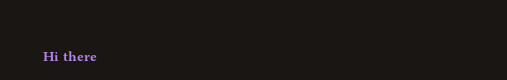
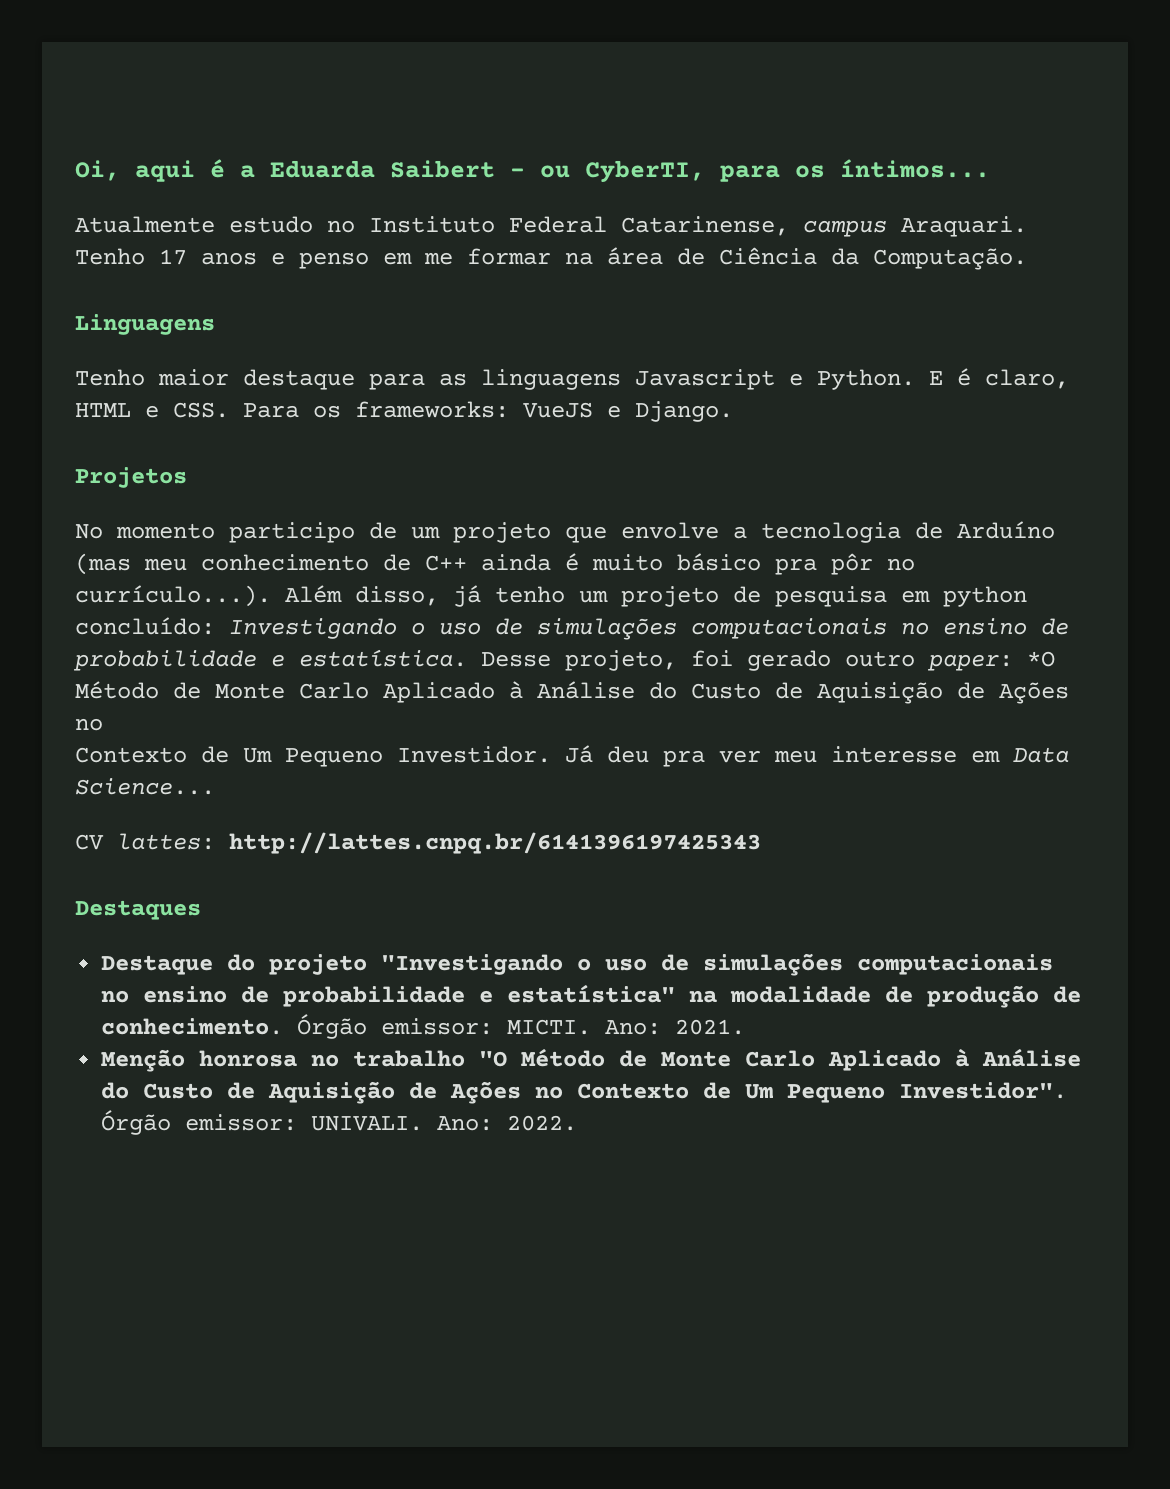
- Hi there
+ Oi, aqui é a Eduarda Saibert - ou CyberTI, para os íntimos...
+ Atualmente estudo no Instituto Federal Catarinense, campus Araquari. Tenho 17 anos e penso em me formar na área de Ciência da Computação.
+ Linguagens
+ Tenho maior destaque para as linguagens Javascript e Python. E é claro, HTML e CSS. Para os frameworks: VueJS e Django.
+ Projetos
+ No momento participo de um projeto que envolve a tecnologia de Arduíno (mas meu conhecimento de C++ ainda é muito básico pra pôr no currículo...). Além disso, já tenho um projeto de pesquisa em python concluído: Investigando o uso de simulações computacionais no ensino de probabilidade e estatística. Desse projeto, foi gerado outro paper: *O Método de Monte Carlo Aplicado à Análise do Custo de Aquisição de Ações no
+ Contexto de Um Pequeno Investidor. Já deu pra ver meu interesse em Data Science...
+ CV lattes: http://lattes.cnpq.br/6141396197425343
+ Destaques
+ Destaque do projeto "Investigando o uso de simulações computacionais no ensino de probabilidade e estatística" na modalidade de produção de conhecimento. Órgão emissor: MICTI. Ano: 2021.
+ Menção honrosa no trabalho "O Método de Monte Carlo Aplicado à Análise do Custo de Aquisição de Ações no Contexto de Um Pequeno Investidor". Órgão emissor: UNIVALI. Ano: 2022.

